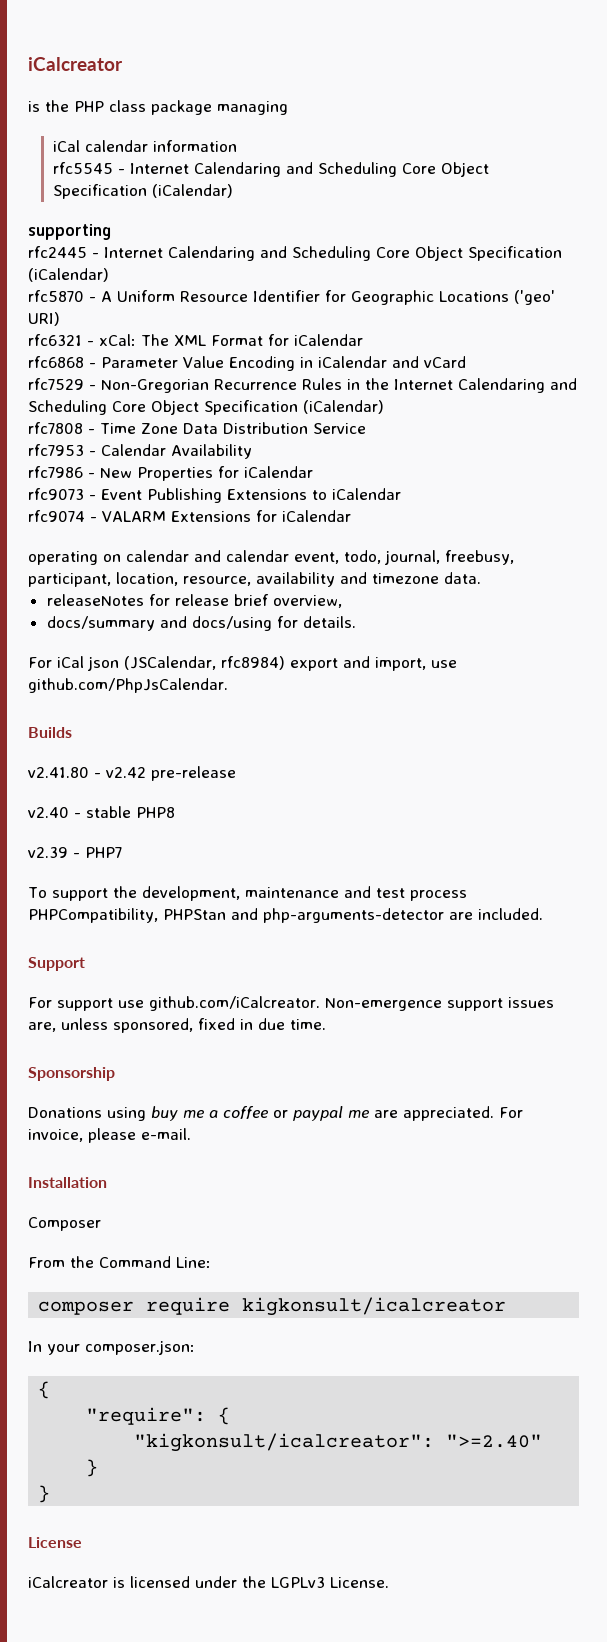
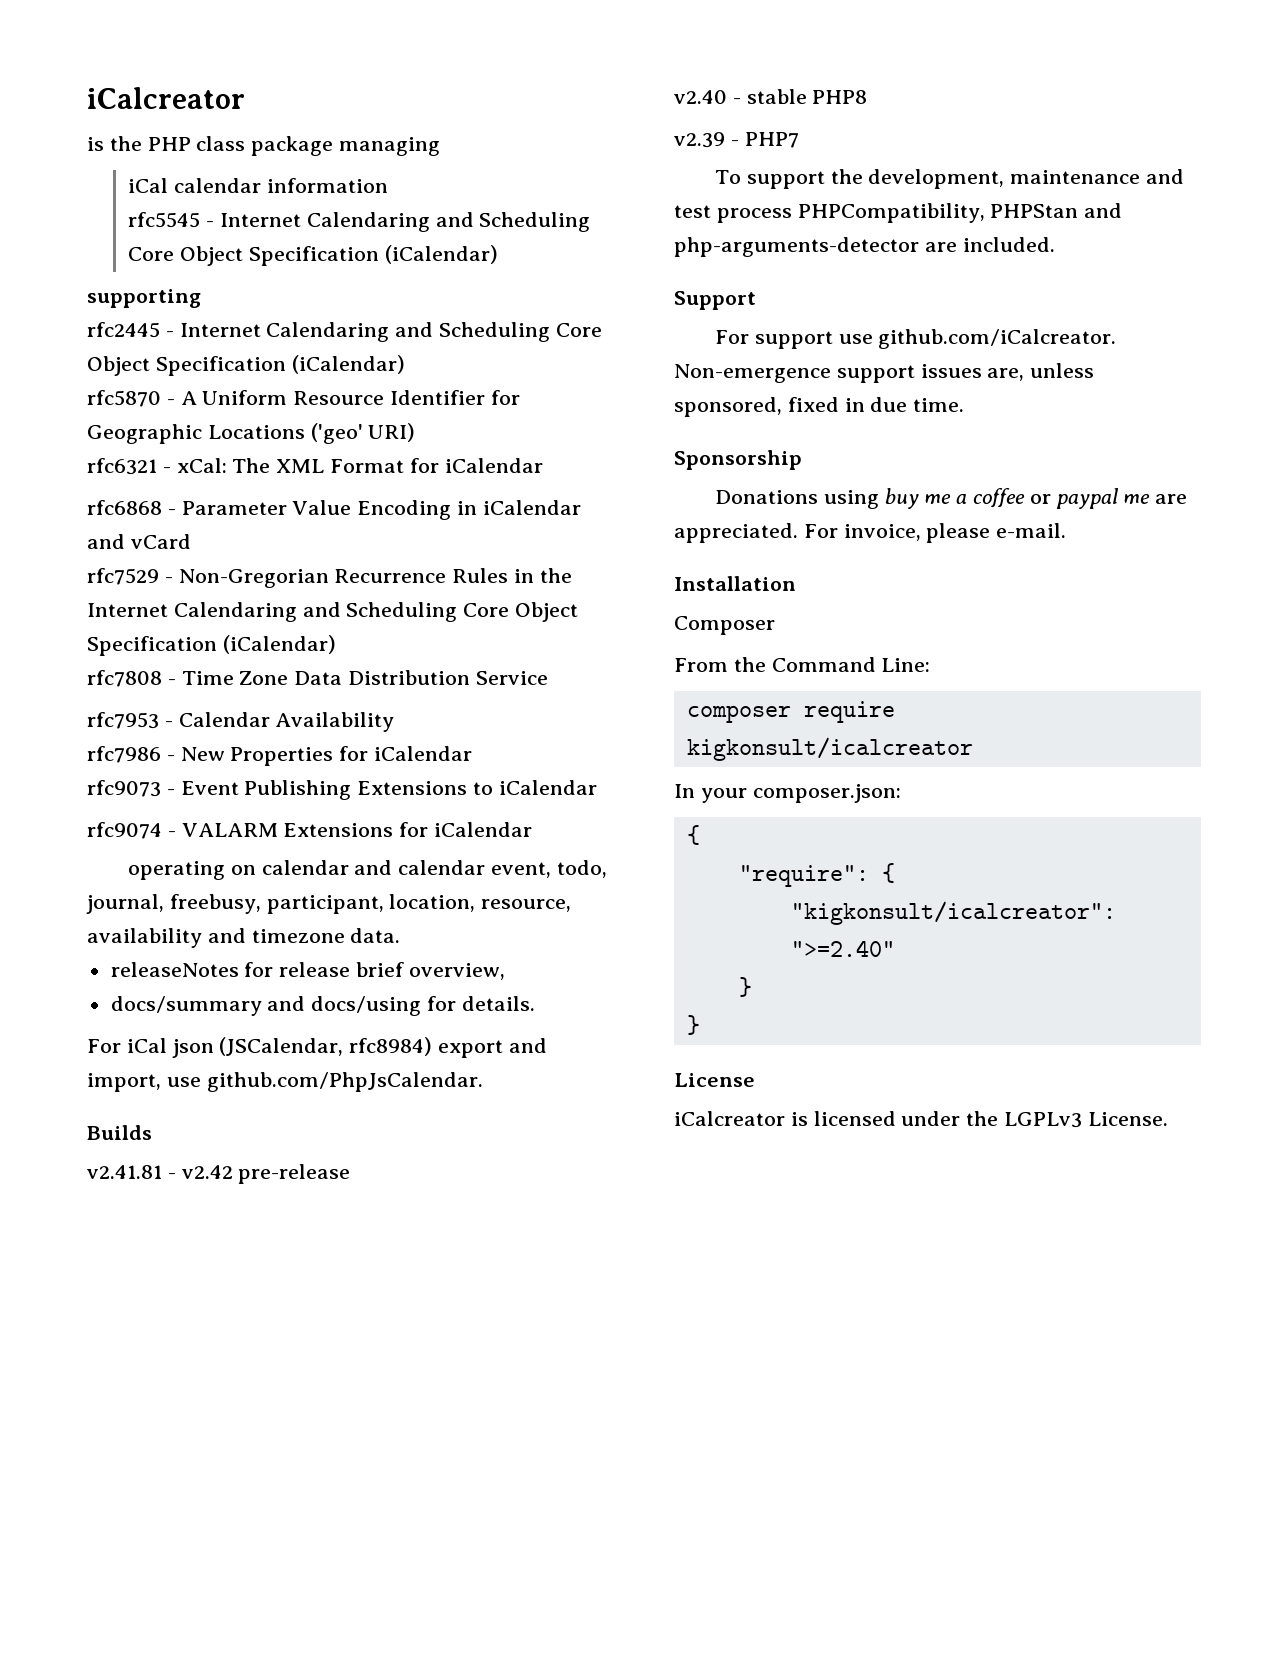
- v2.41.80 - v2.42 pre-release
+ v2.41.81 - v2.42 pre-release

